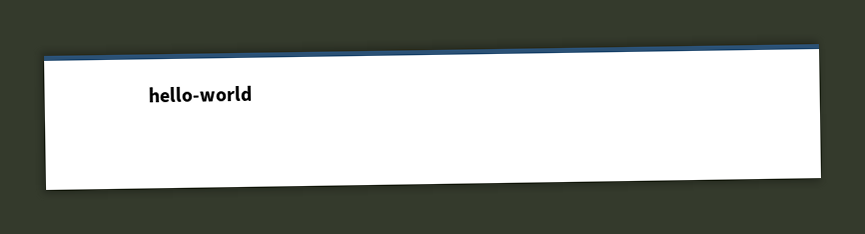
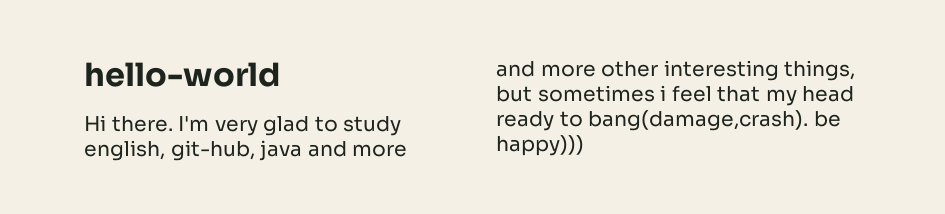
+ Hi there. I'm very glad to study english, git-hub, java and more and more other interesting things, but sometimes i feel that my head ready to bang(damage,crash). be happy)))

